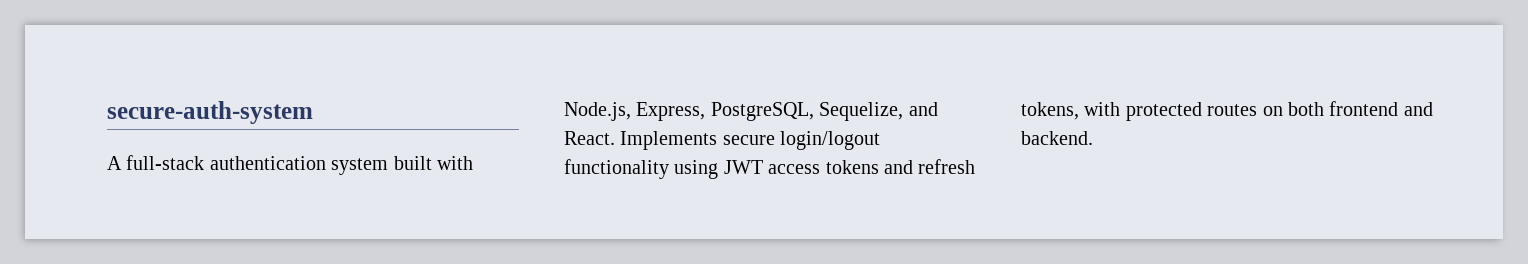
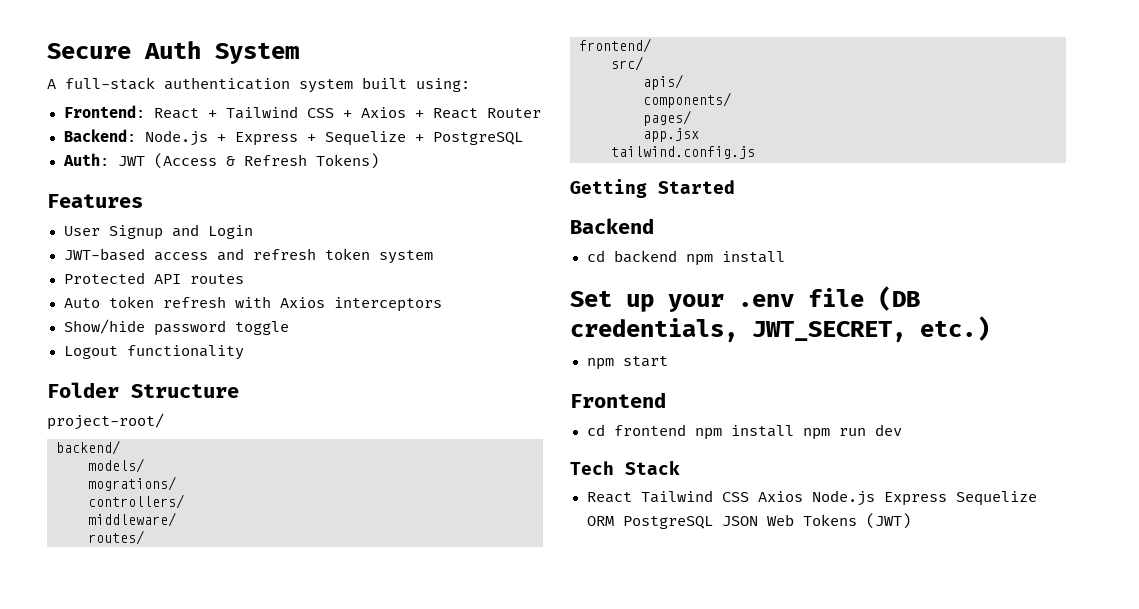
- secure-auth-system
+ Secure Auth System
- A full-stack authentication system built with Node.js, Express, PostgreSQL, Sequelize, and React. Implements secure login/logout functionality using JWT access tokens and refresh tokens, with protected routes on both frontend and backend.
+ A full-stack authentication system built using:
+ Frontend: React + Tailwind CSS + Axios + React Router
+ Backend: Node.js + Express + Sequelize + PostgreSQL
+ Auth: JWT (Access & Refresh Tokens)
+ Features
+ User Signup and Login
+ JWT-based access and refresh token system
+ Protected API routes
+ Auto token refresh with Axios interceptors
+ Show/hide password toggle
+ Logout functionality
+ Folder Structure
+ project-root/
+ backend/
+ models/
+ mogrations/
+ controllers/
+ middleware/
+ routes/
+ frontend/
+ src/
+ apis/
+ components/
+ pages/
+ app.jsx
+ tailwind.config.js
+ Getting Started
+ Backend
+ cd backend npm install
+ Set up your .env file (DB credentials, JWT_SECRET, etc.)
+ npm start
+ Frontend
+ cd frontend npm install npm run dev
+ Tech Stack
+ React Tailwind CSS Axios Node.js Express Sequelize ORM PostgreSQL JSON Web Tokens (JWT)

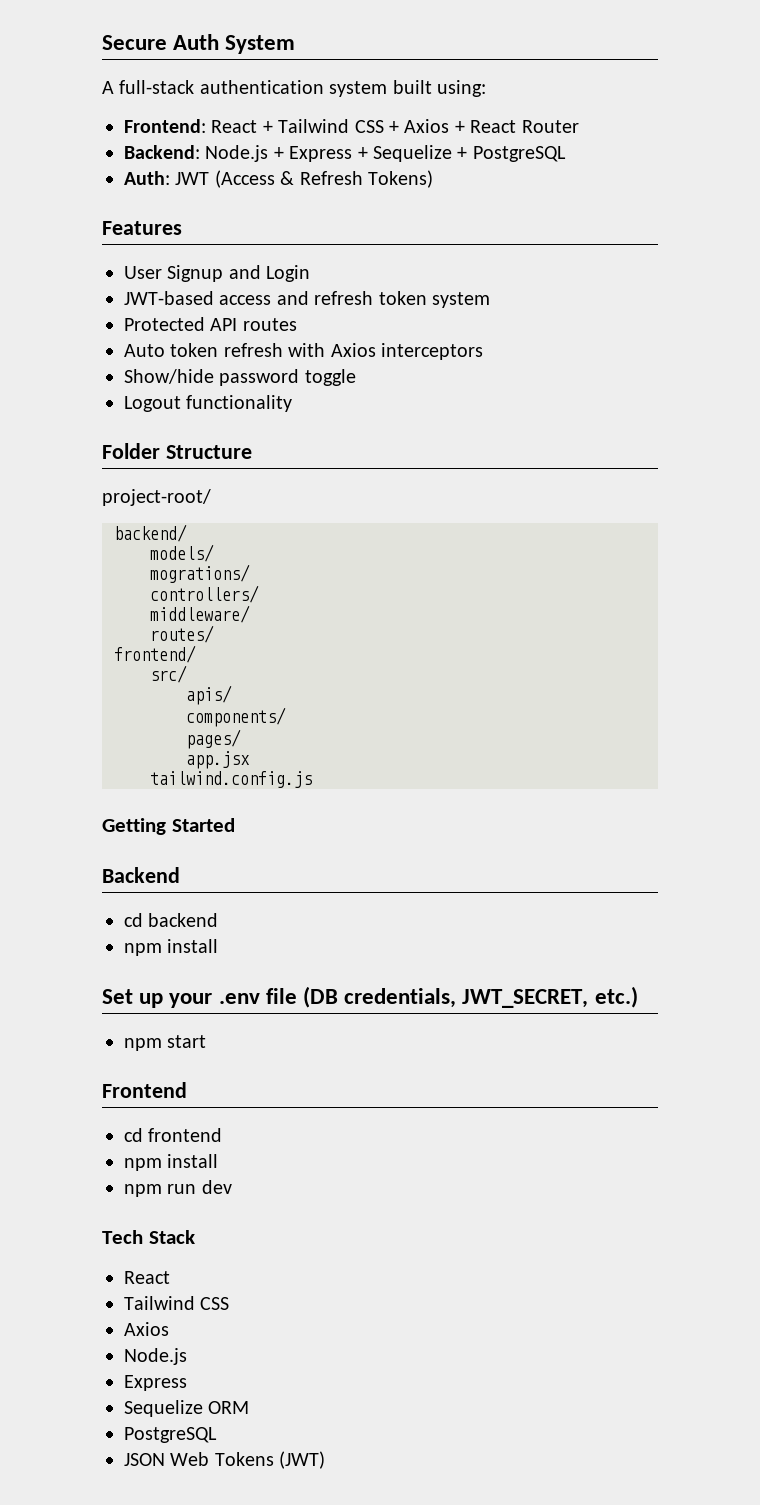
- cd backend npm install
+ cd backend
+ npm install
- cd frontend npm install npm run dev
+ cd frontend
+ npm install
+ npm run dev
  Tech Stack
- React Tailwind CSS Axios Node.js Express Sequelize ORM PostgreSQL JSON Web Tokens (JWT)
+ React
+ Tailwind CSS
+ Axios
+ Node.js
+ Express
+ Sequelize ORM
+ PostgreSQL
+ JSON Web Tokens (JWT)

